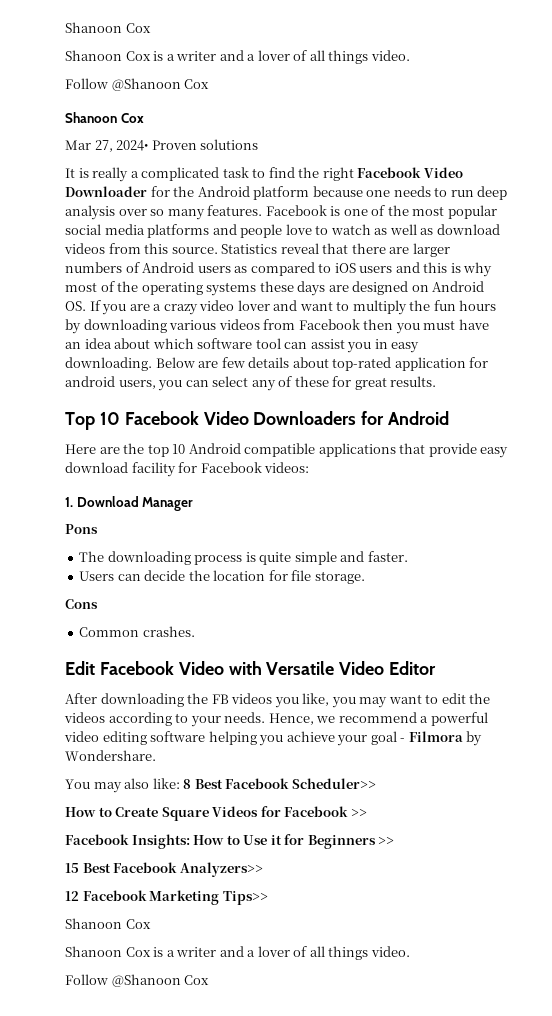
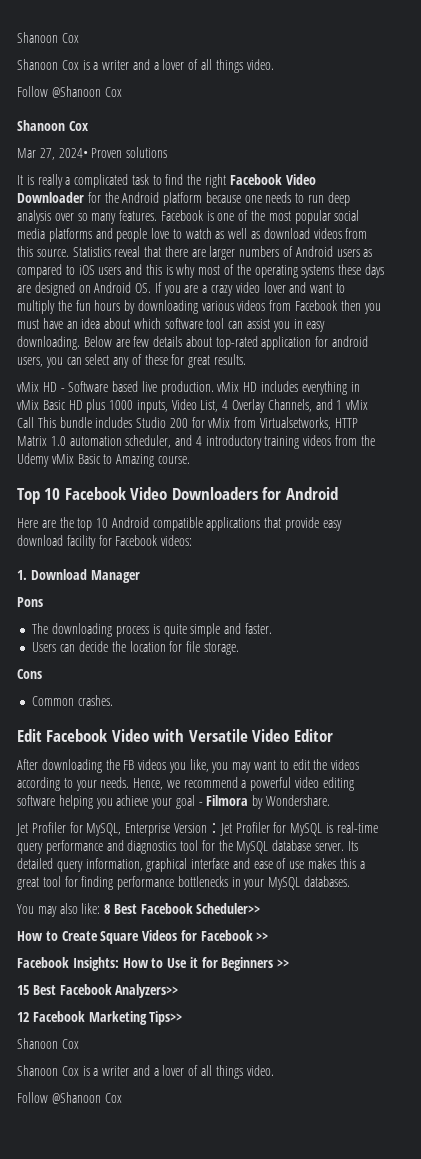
+ vMix HD - Software based live production. vMix HD includes everything in vMix Basic HD plus 1000 inputs, Video List, 4 Overlay Channels, and 1 vMix Call This bundle includes Studio 200 for vMix from Virtualsetworks, HTTP Matrix 1.0 automation scheduler, and 4 introductory training videos from the Udemy vMix Basic to Amazing course.
+ Jet Profiler for MySQL, Enterprise Version：Jet Profiler for MySQL is real-time query performance and diagnostics tool for the MySQL database server. Its detailed query information, graphical interface and ease of use makes this a great tool for finding performance bottlenecks in your MySQL databases.

